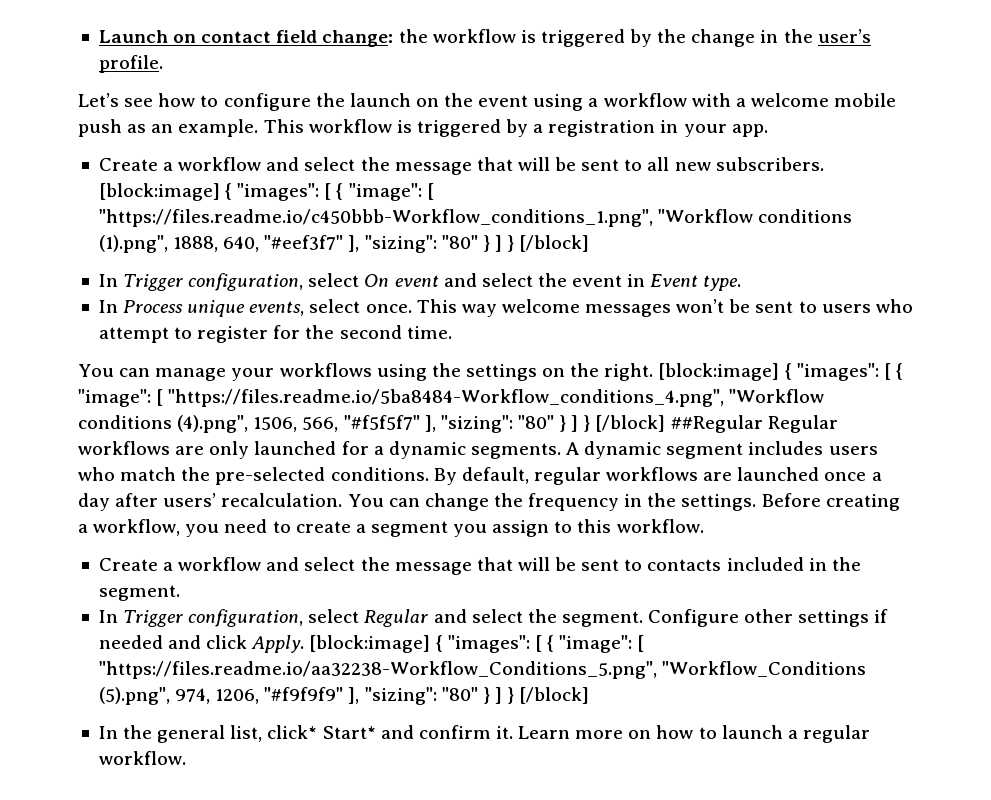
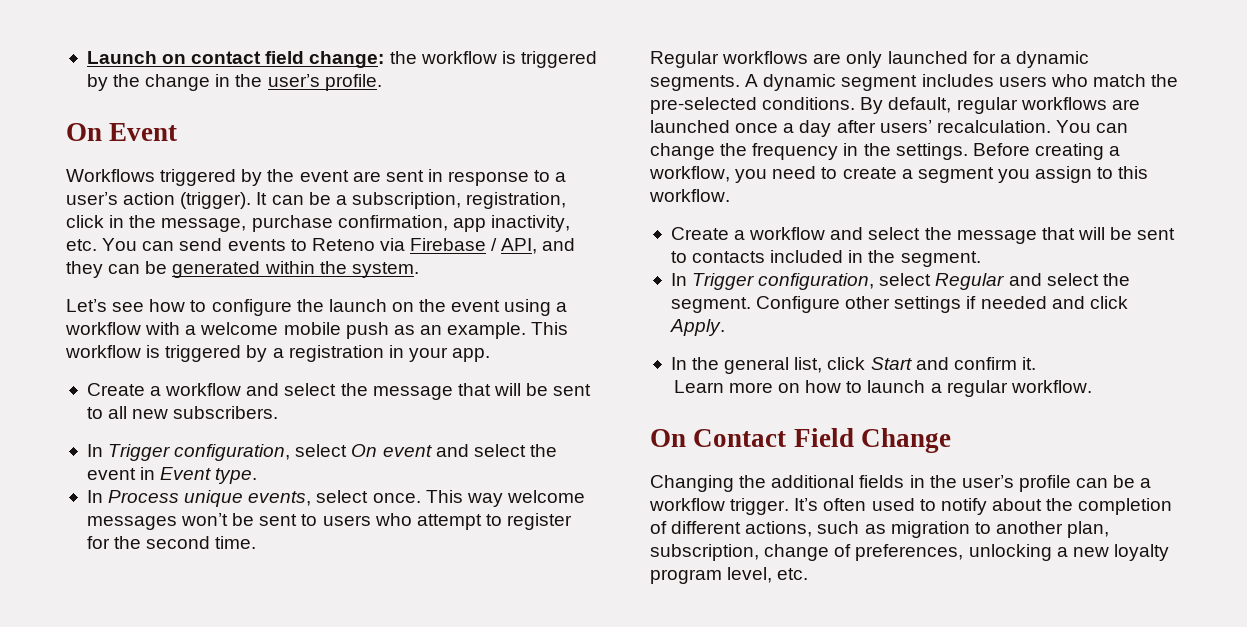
+ On Event
+ Workflows triggered by the event are sent in response to a user’s action (trigger). It can be a subscription, registration, click in the message, purchase confirmation, app inactivity, etc. You can send events to Reteno via Firebase / API, and they can be generated within the system.
- [block:image] { "images": [ { "image": [ "https://files.readme.io/c450bbb-Workflow_conditions_1.png", "Workflow conditions (1).png", 1888, 640, "#eef3f7" ], "sizing": "80" } ] } [/block]
- You can manage your workflows using the settings on the right. [block:image] { "images": [ { "image": [ "https://files.readme.io/5ba8484-Workflow_conditions_4.png", "Workflow conditions (4).png", 1506, 566, "#f5f5f7" ], "sizing": "80" } ] } [/block] ##Regular Regular workflows are only launched for a dynamic segments.
+ Regular workflows are only launched for a dynamic segments.
- [block:image] { "images": [ { "image": [ "https://files.readme.io/aa32238-Workflow_Conditions_5.png", "Workflow_Conditions (5).png", 974, 1206, "#f9f9f9" ], "sizing": "80" } ] } [/block]
- In the general list, click* Start* and confirm it. Learn more on how to launch a regular workflow.
+ In the general list, click Start and confirm it.
+ Learn more on how to launch a regular workflow.
+ On Contact Field Change
+ Changing the additional fields in the user’s profile can be a workflow trigger. It’s often used to notify about the completion of different actions, such as migration to another plan, subscription, change of preferences, unlocking a new loyalty program level, etc.

